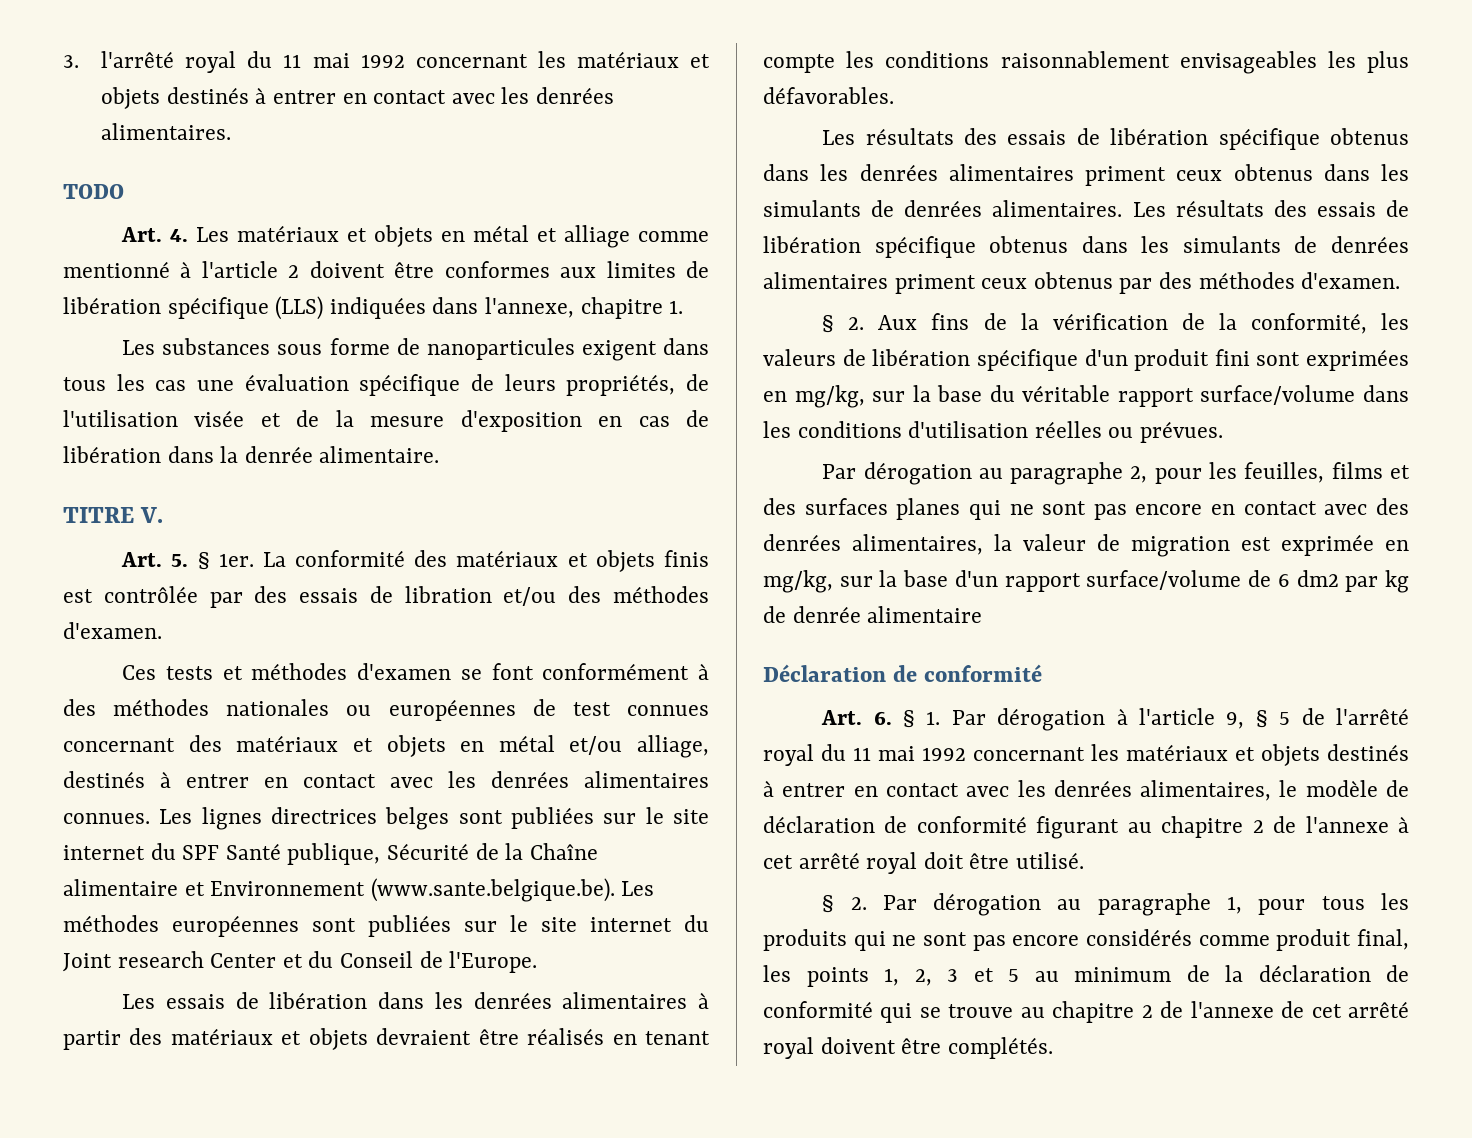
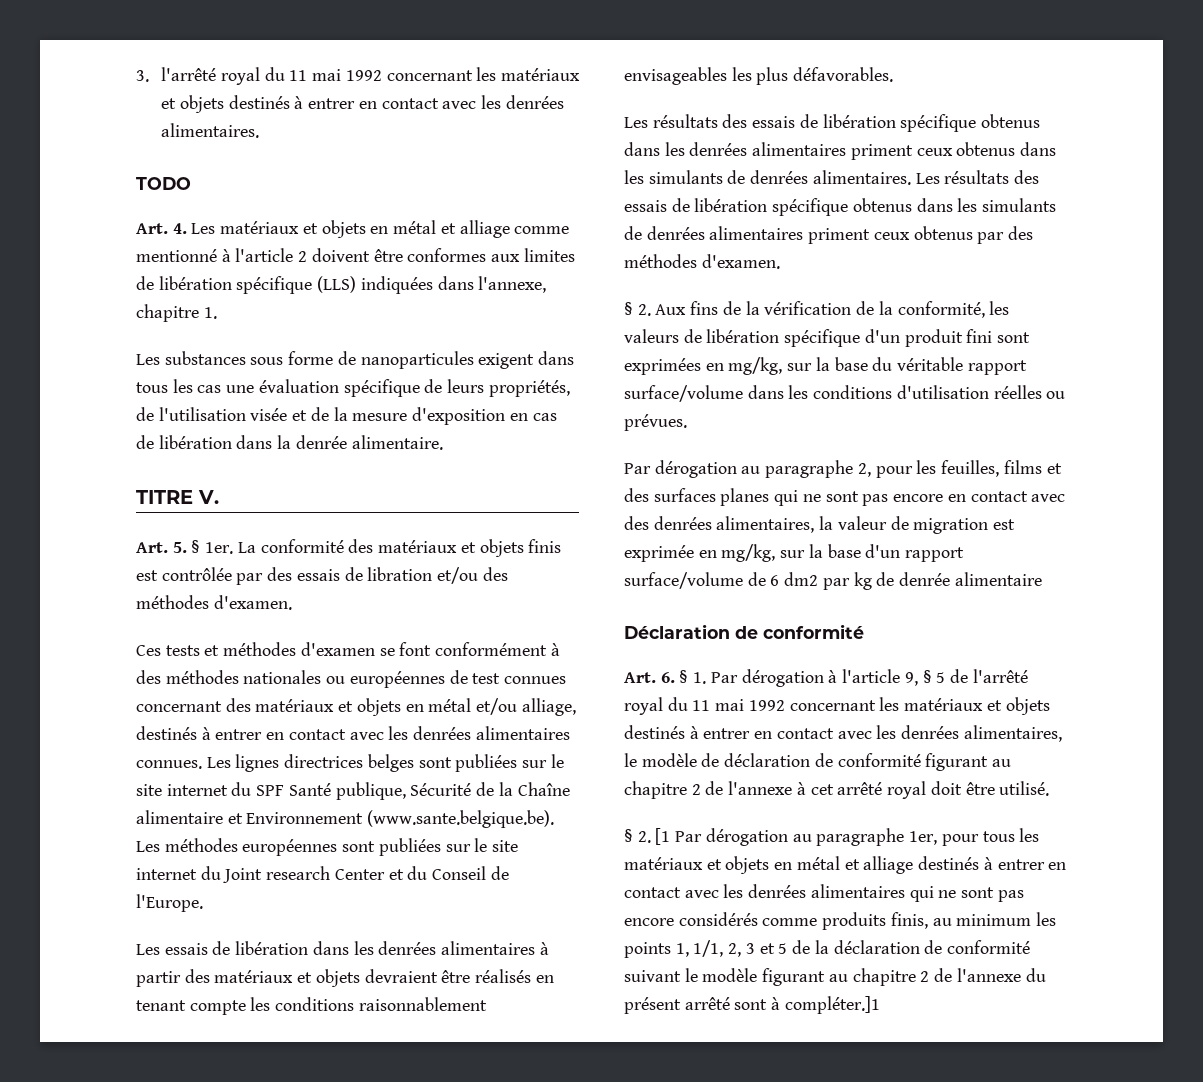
- § 2. Par dérogation au paragraphe 1, pour tous les produits qui ne sont pas encore considérés comme produit final, les points 1, 2, 3 et 5 au minimum de la déclaration de conformité qui se trouve au chapitre 2 de l'annexe de cet arrêté royal doivent être complétés.
+ § 2. [1 Par dérogation au paragraphe 1er, pour tous les matériaux et objets en métal et alliage destinés à entrer en contact avec les denrées alimentaires qui ne sont pas encore considérés comme produits finis, au minimum les points 1, 1/1, 2, 3 et 5 de la déclaration de conformité suivant le modèle figurant au chapitre 2 de l'annexe du présent arrêté sont à compléter.]1

